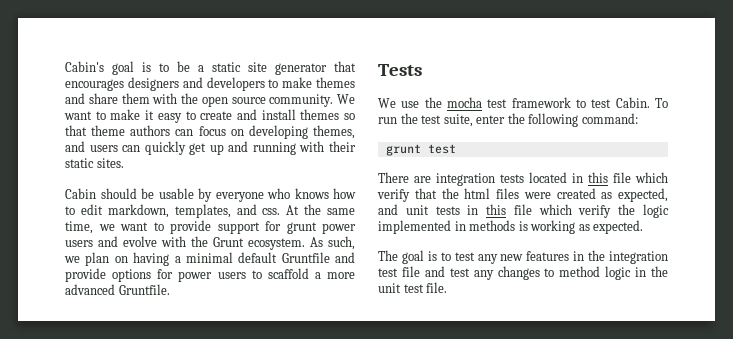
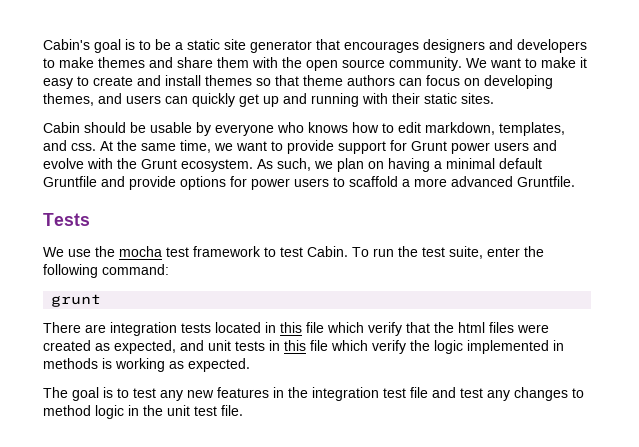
- At the same time, we want to provide support for grunt power users and evolve with the Grunt ecosystem.
+ At the same time, we want to provide support for Grunt power users and evolve with the Grunt ecosystem.
- grunt test
+ grunt

